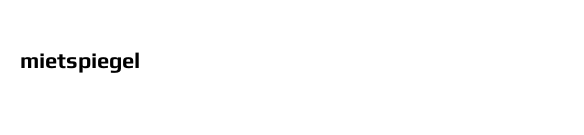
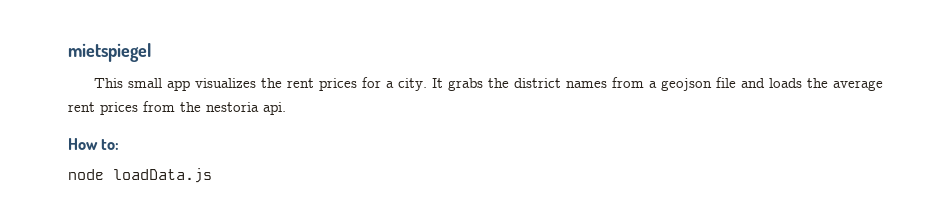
+ This small app visualizes the rent prices for a city. It grabs the district names from a geojson file and loads the average rent prices from the nestoria api.
+ How to:
+ node loadData.js

